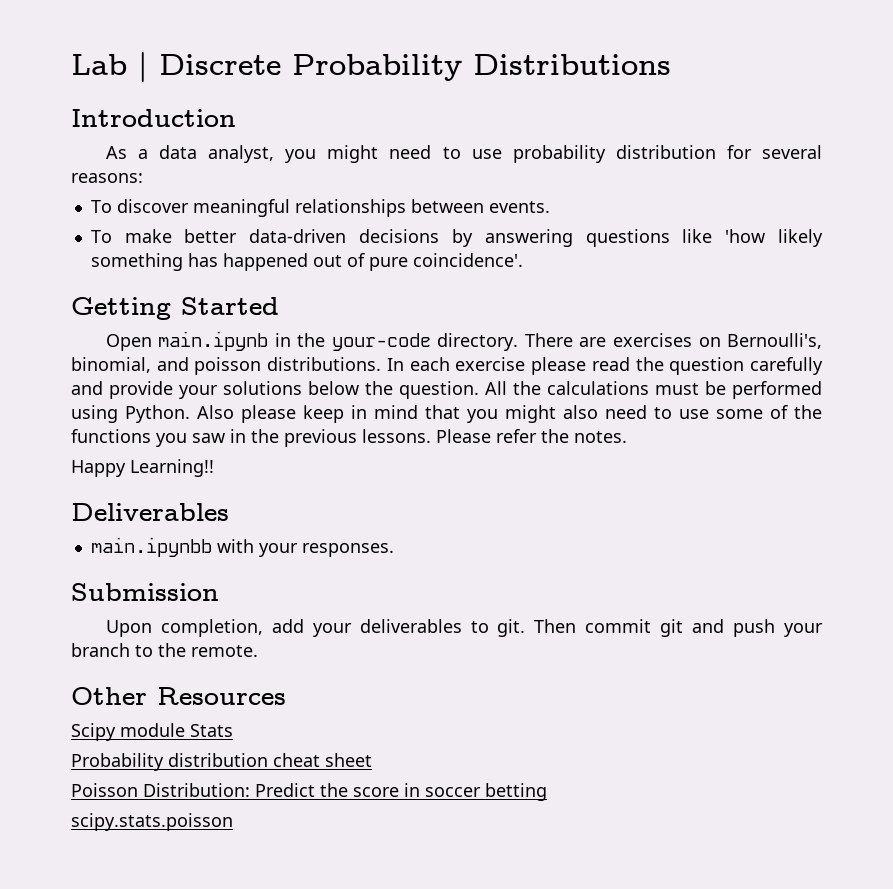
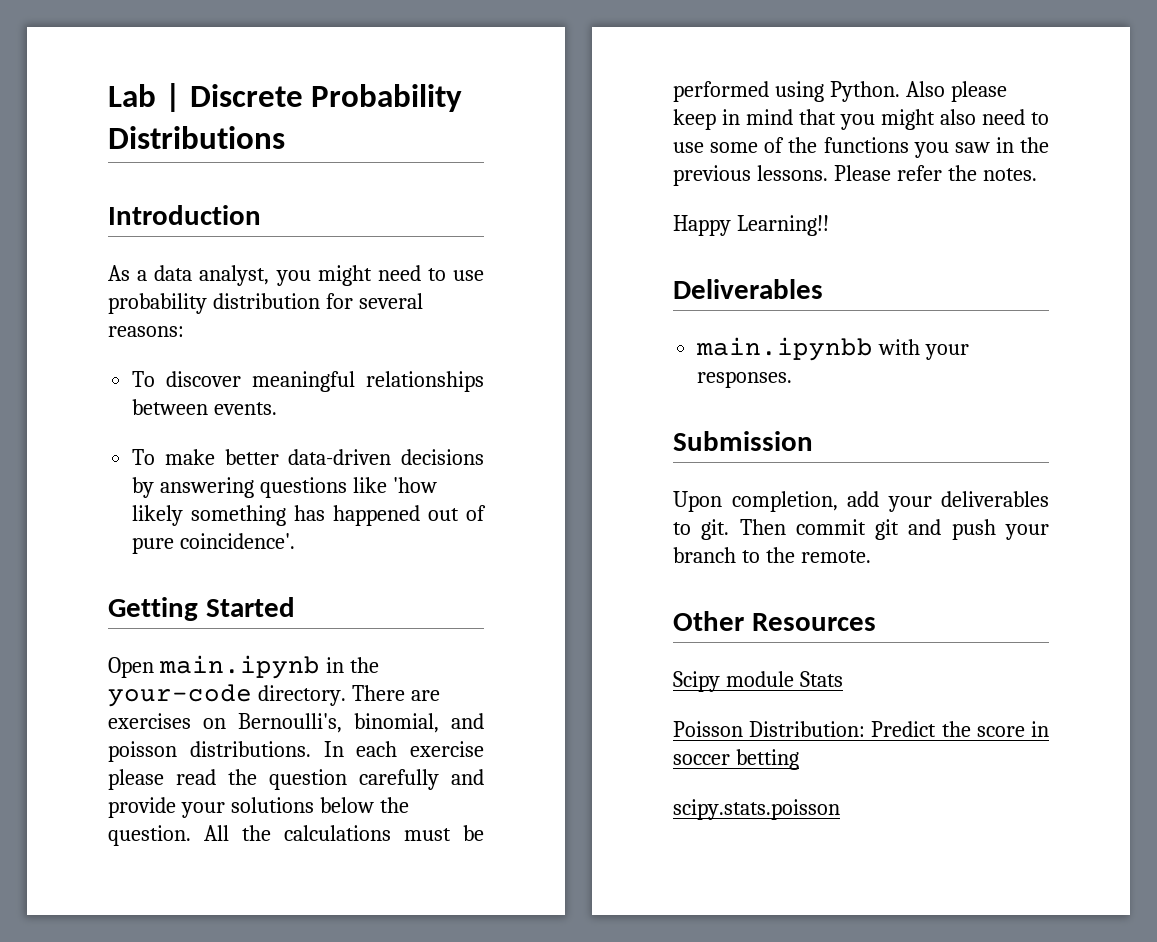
- Probability distribution cheat sheet

